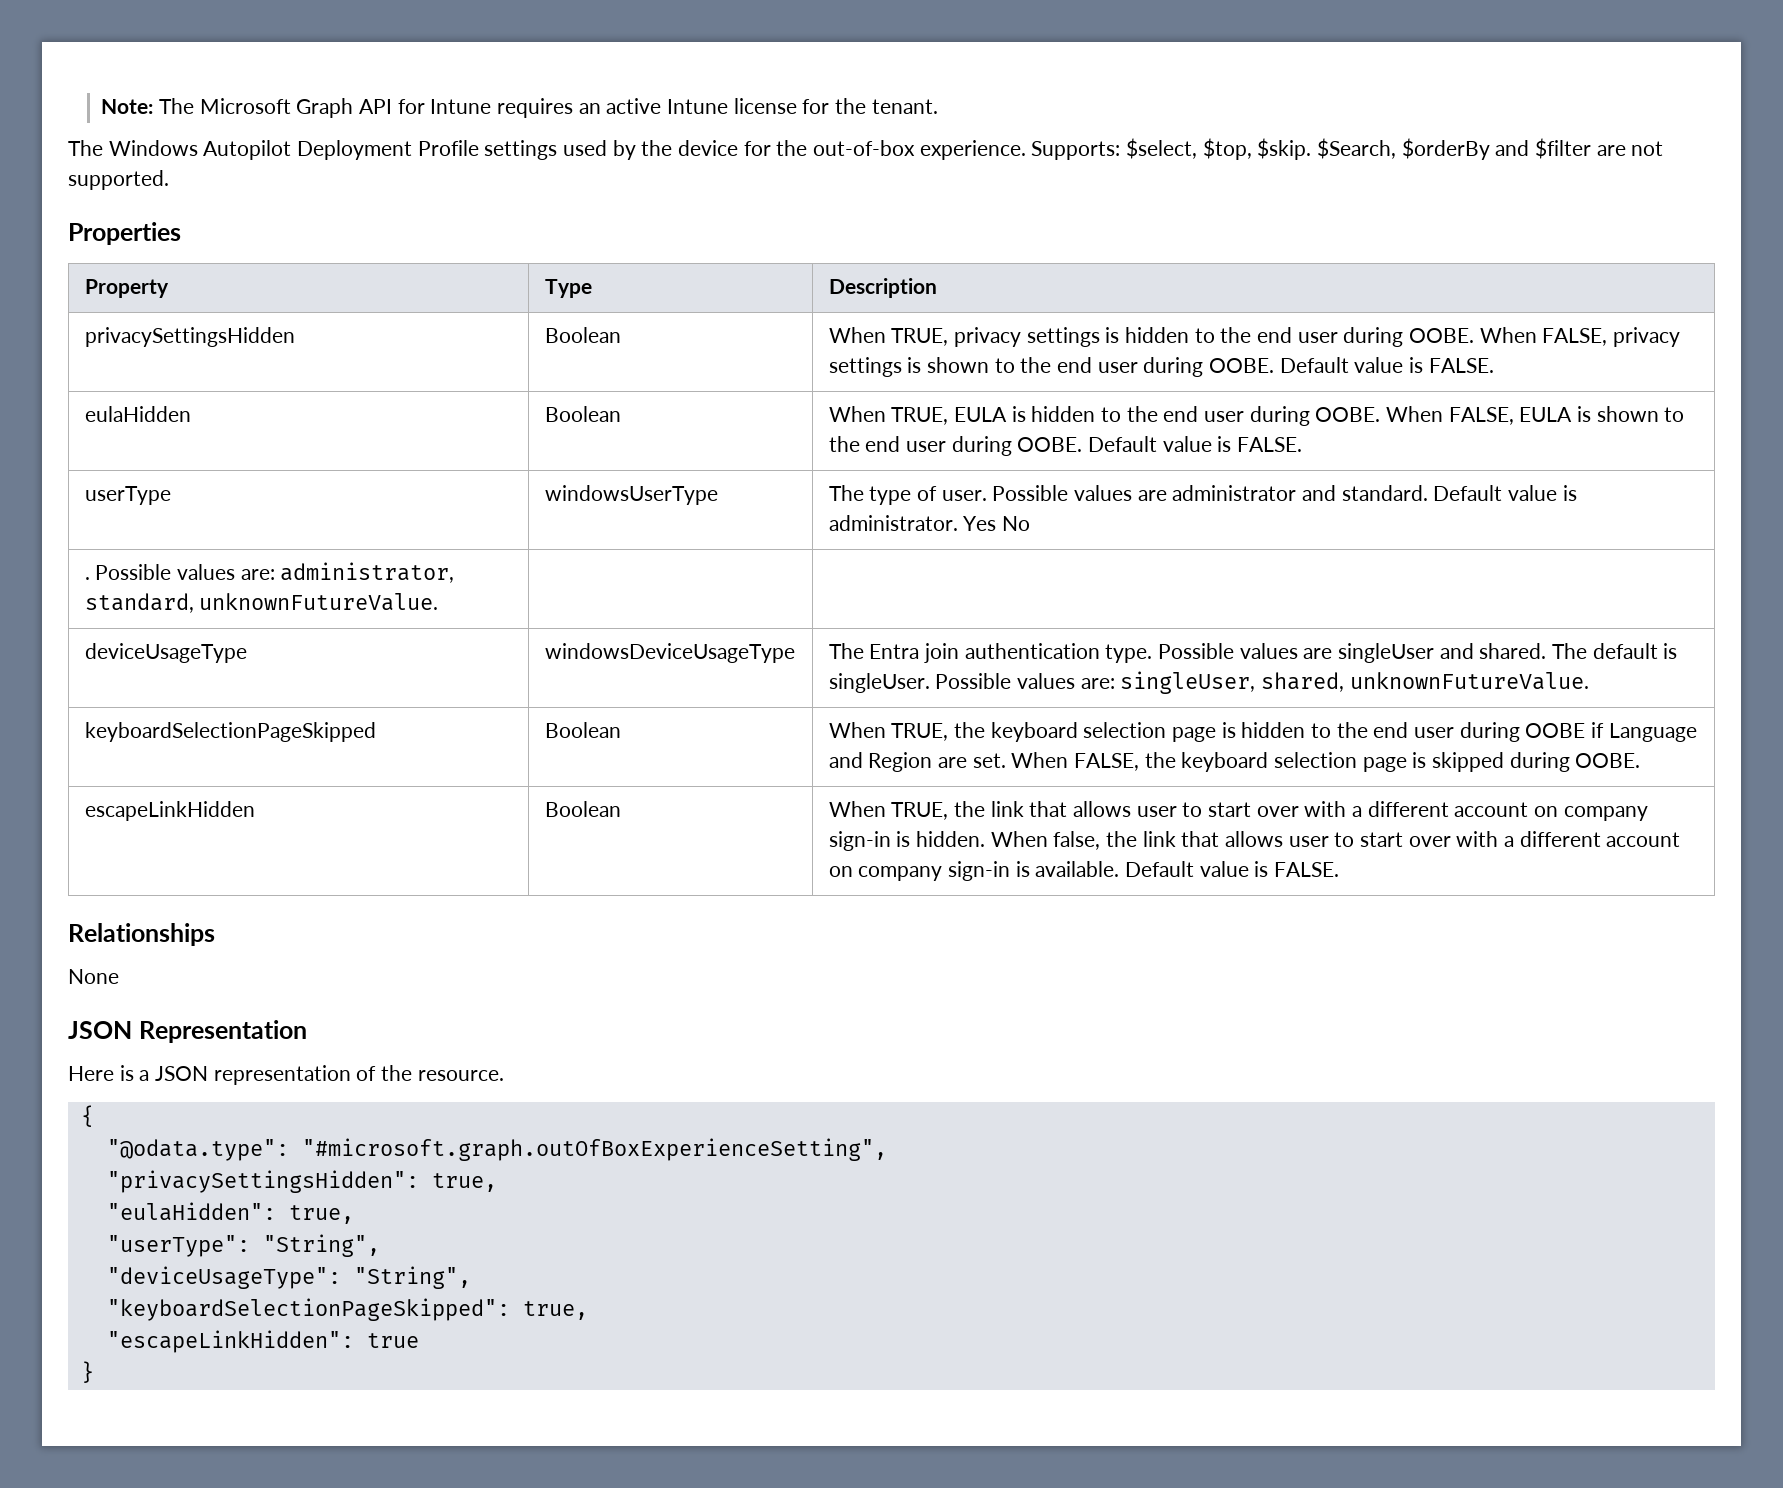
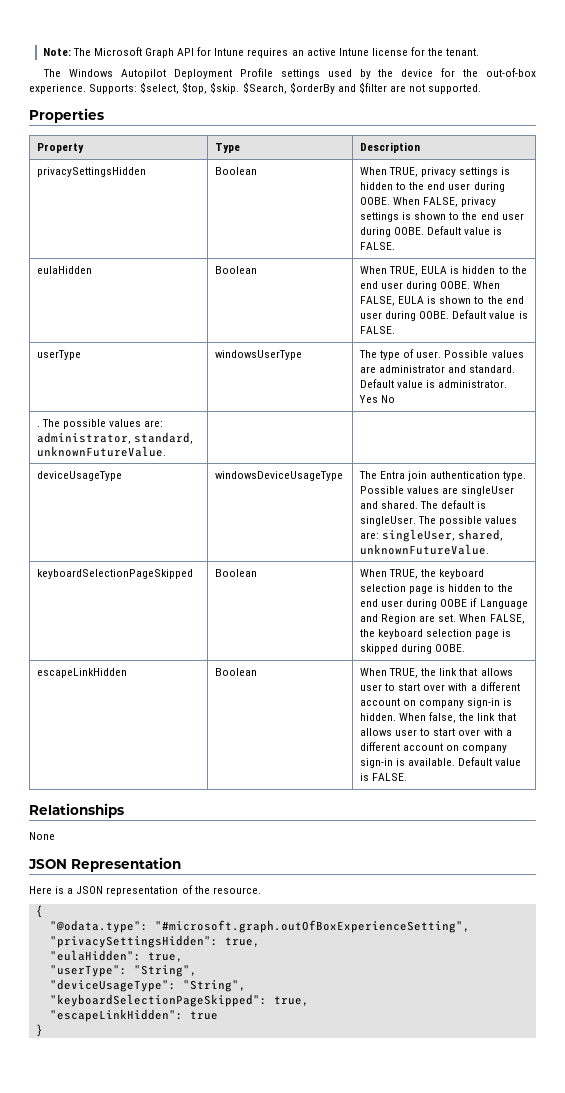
- . Possible values are: administrator, standard, unknownFutureValue. | |
+ . The possible values are: administrator, standard, unknownFutureValue. | |
- deviceUsageType | windowsDeviceUsageType | The Entra join authentication type. Possible values are singleUser and shared. The default is singleUser. Possible values are: singleUser, shared, unknownFutureValue.
+ deviceUsageType | windowsDeviceUsageType | The Entra join authentication type. Possible values are singleUser and shared. The default is singleUser. The possible values are: singleUser, shared, unknownFutureValue.

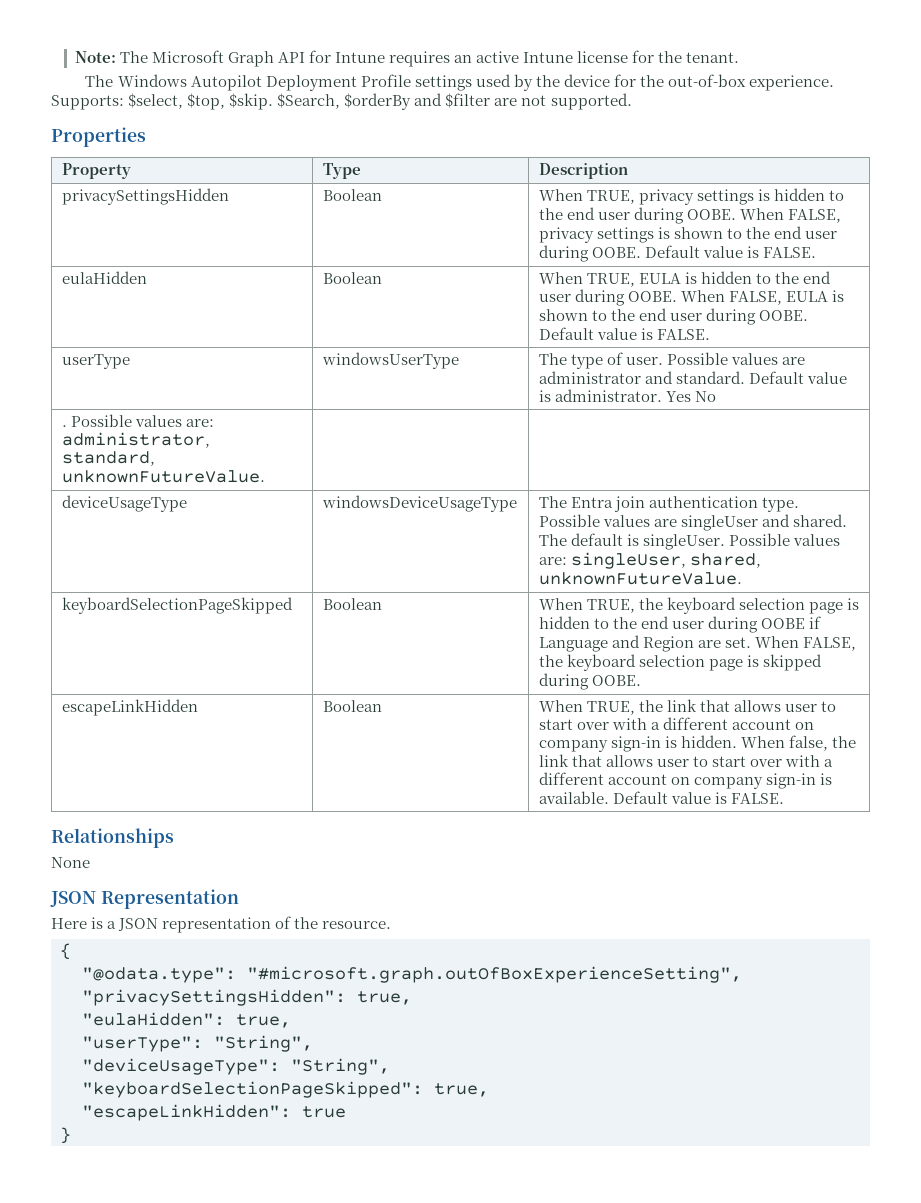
- . The possible values are: administrator, standard, unknownFutureValue. | |
+ . Possible values are: administrator, standard, unknownFutureValue. | |
- deviceUsageType | windowsDeviceUsageType | The Entra join authentication type. Possible values are singleUser and shared. The default is singleUser. The possible values are: singleUser, shared, unknownFutureValue.
+ deviceUsageType | windowsDeviceUsageType | The Entra join authentication type. Possible values are singleUser and shared. The default is singleUser. Possible values are: singleUser, shared, unknownFutureValue.

